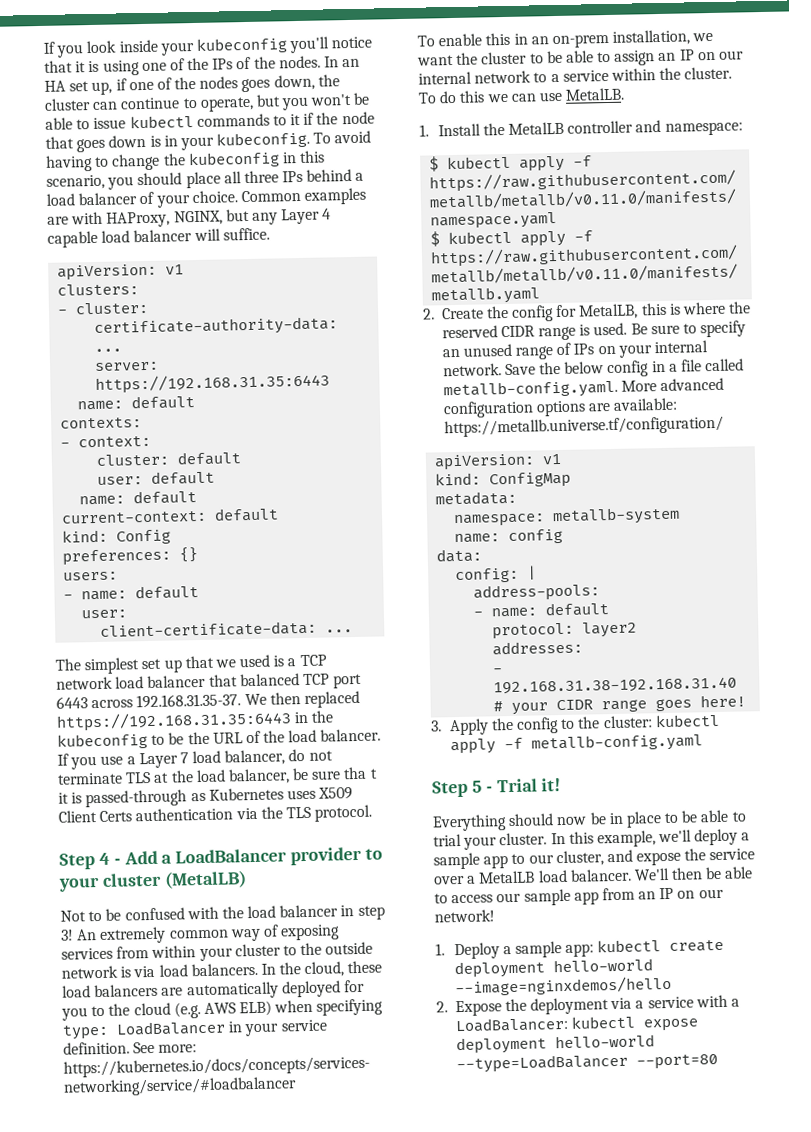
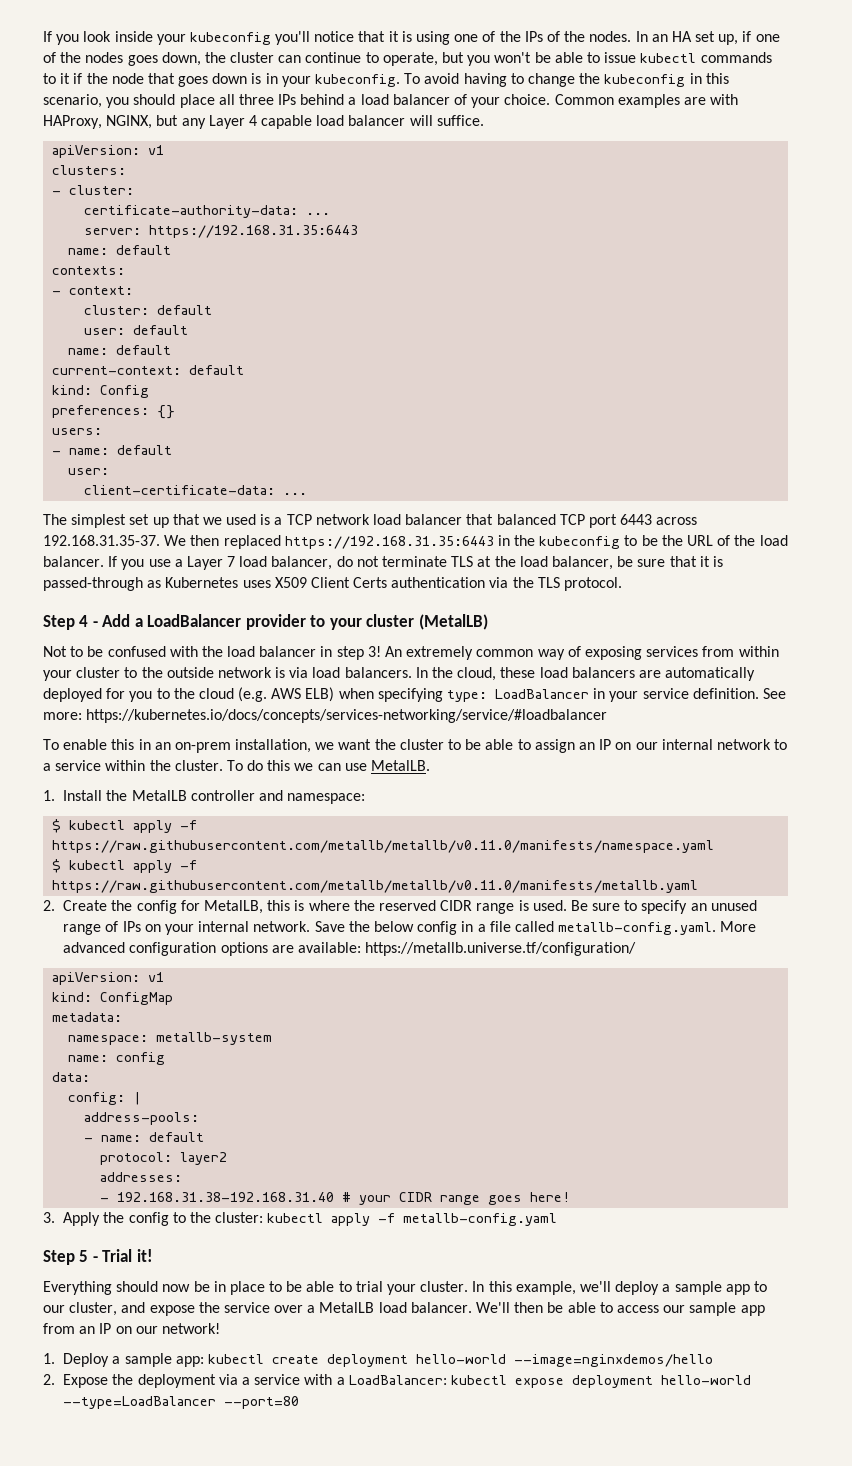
- If you use a Layer 7 load balancer, do not terminate TLS at the load balancer, be sure tha t it is passed-through as Kubernetes uses X509 Client Certs authentication via the TLS protocol.
+ If you use a Layer 7 load balancer, do not terminate TLS at the load balancer, be sure that it is passed-through as Kubernetes uses X509 Client Certs authentication via the TLS protocol.

